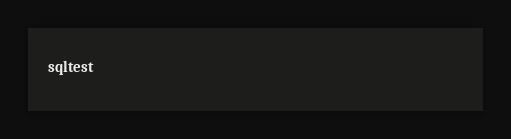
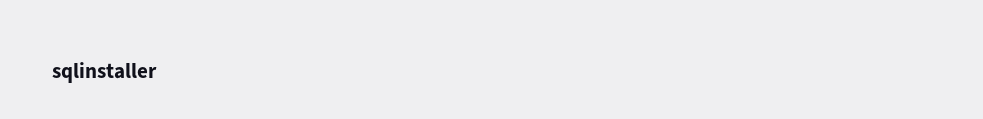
- sqltest
+ sqlinstaller

